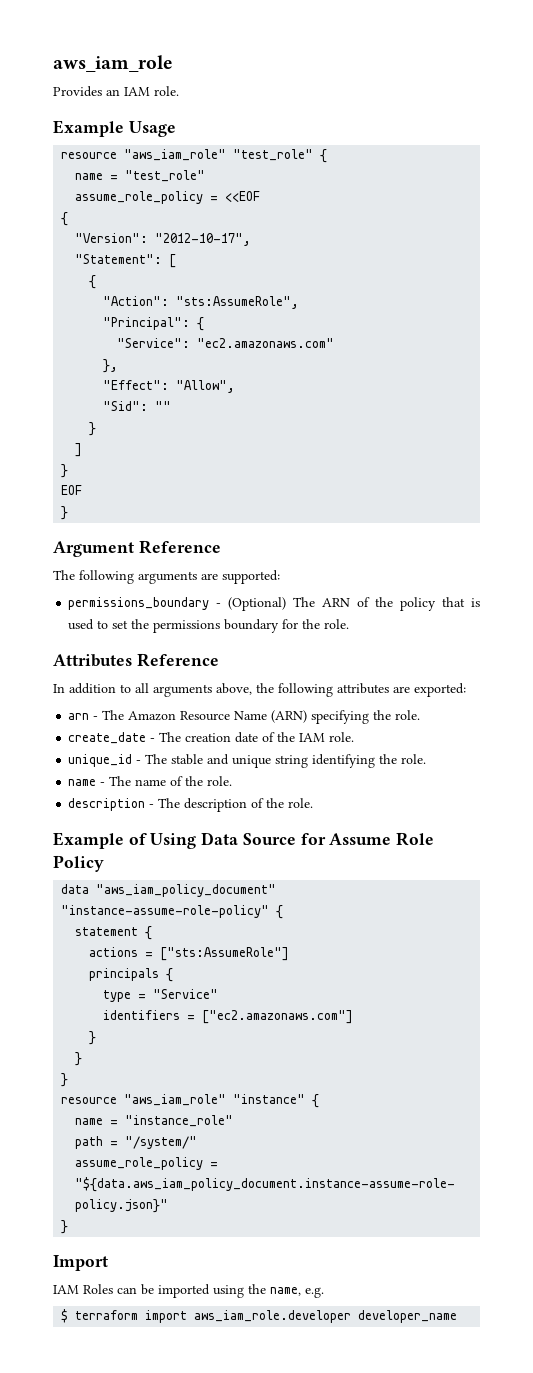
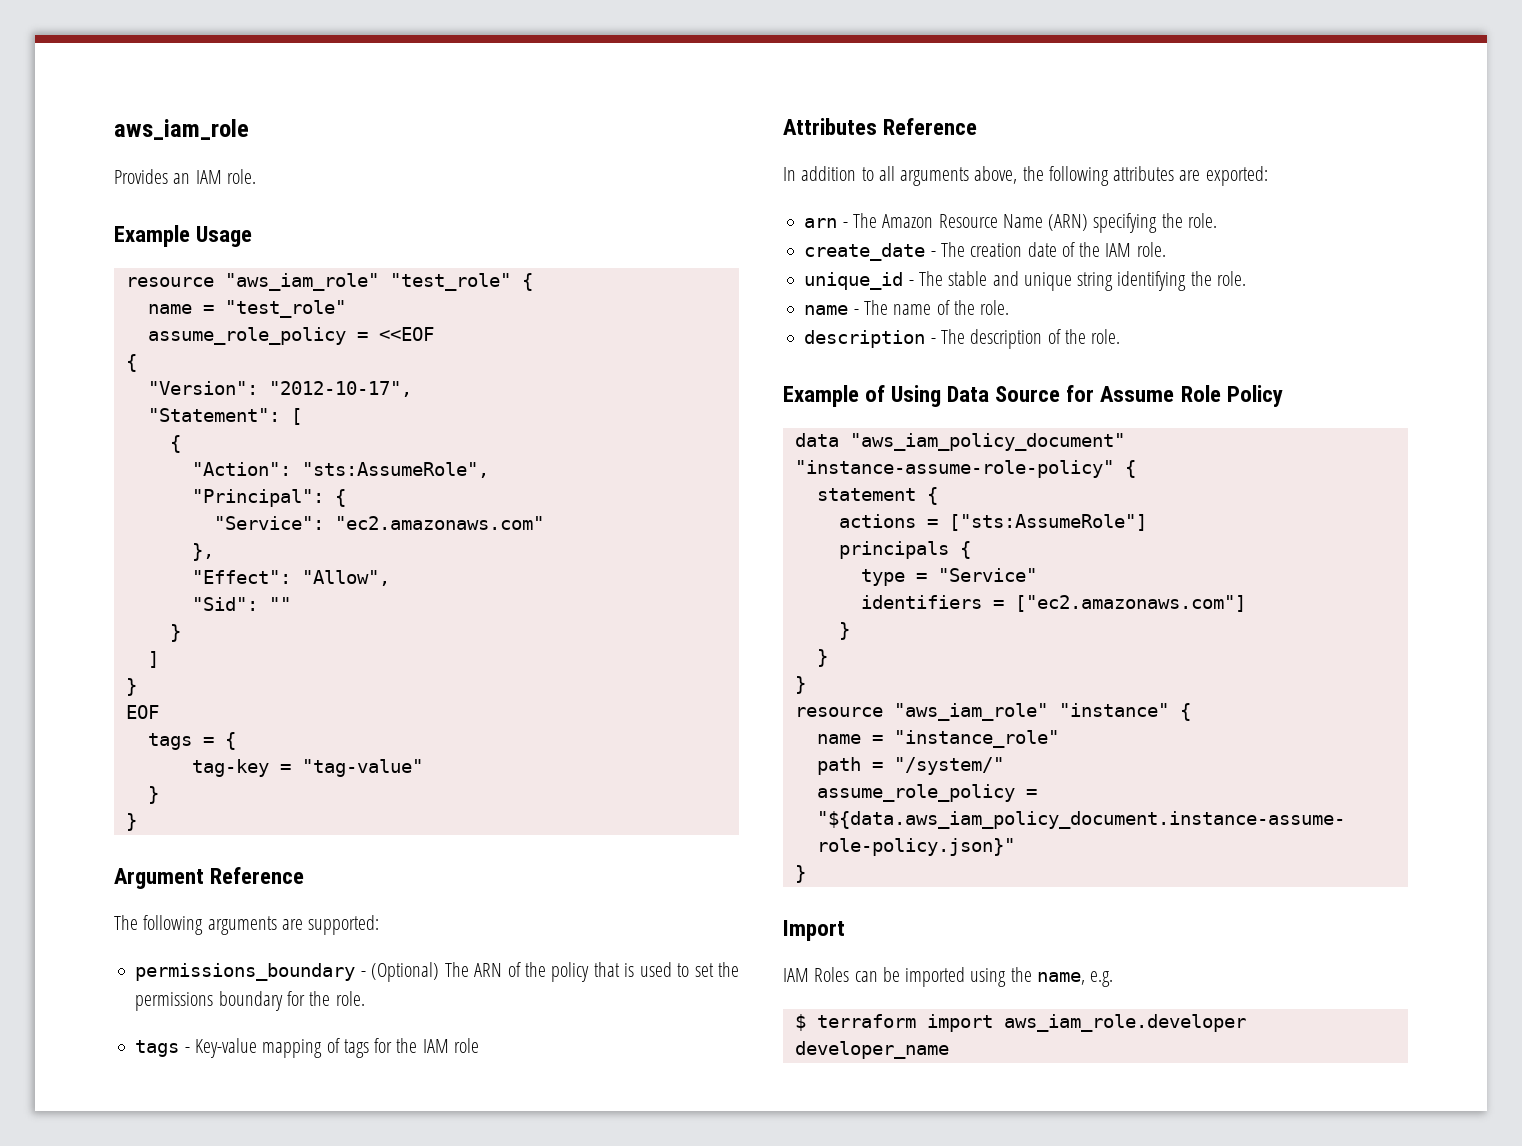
+ tags = {
+ tag-key = "tag-value"
+ }
+ tags - Key-value mapping of tags for the IAM role

